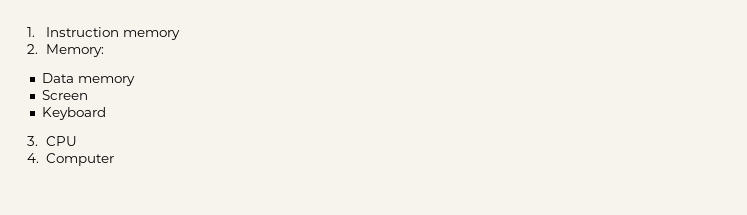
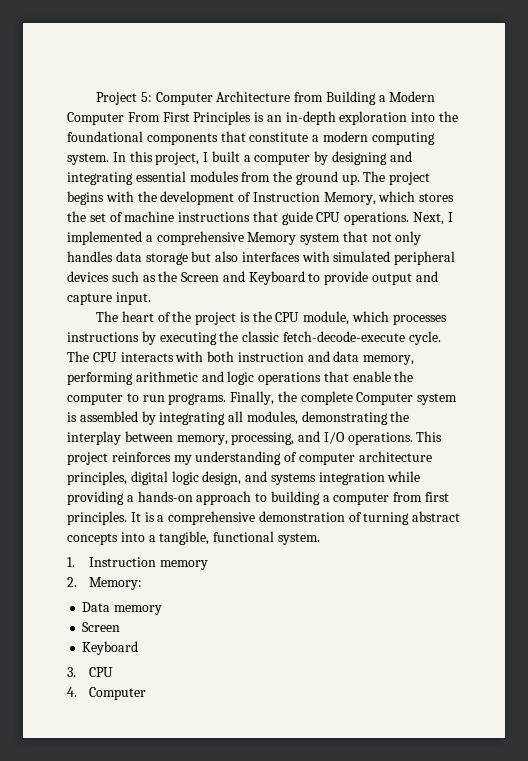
+ Project 5: Computer Architecture from Building a Modern Computer From First Principles is an in-depth exploration into the foundational components that constitute a modern computing system. In this project, I built a computer by designing and integrating essential modules from the ground up. The project begins with the development of Instruction Memory, which stores the set of machine instructions that guide CPU operations. Next, I implemented a comprehensive Memory system that not only handles data storage but also interfaces with simulated peripheral devices such as the Screen and Keyboard to provide output and capture input.
+ The heart of the project is the CPU module, which processes instructions by executing the classic fetch-decode-execute cycle. The CPU interacts with both instruction and data memory, performing arithmetic and logic operations that enable the computer to run programs. Finally, the complete Computer system is assembled by integrating all modules, demonstrating the interplay between memory, processing, and I/O operations. This project reinforces my understanding of computer architecture principles, digital logic design, and systems integration while providing a hands-on approach to building a computer from first principles. It is a comprehensive demonstration of turning abstract concepts into a tangible, functional system.

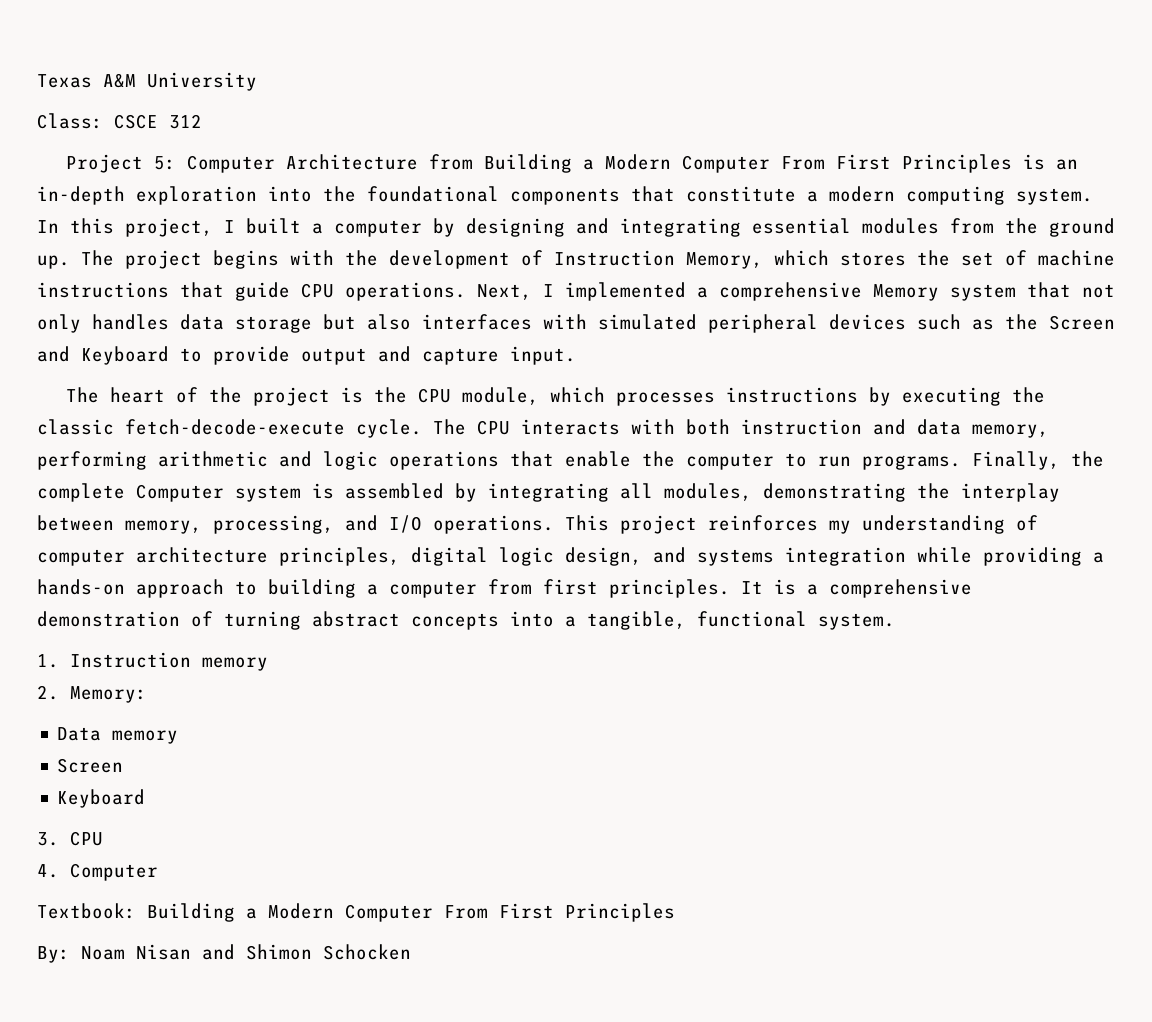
+ Texas A&M University
+ Class: CSCE 312
+ Textbook: Building a Modern Computer From First Principles
+ By: Noam Nisan and Shimon Schocken

